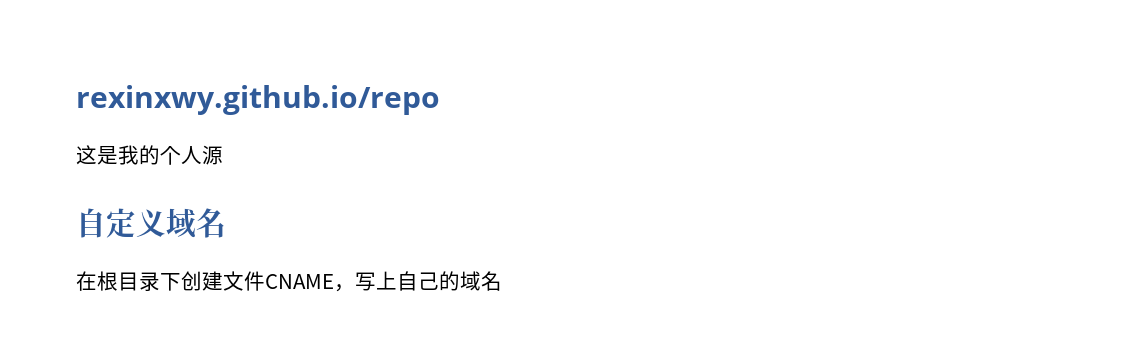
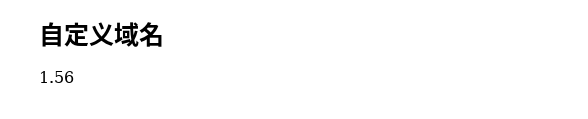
- rexinxwy.github.io/repo
- 这是我的个人源
  自定义域名
- 在根目录下创建文件CNAME，写上自己的域名
+ 1.56

